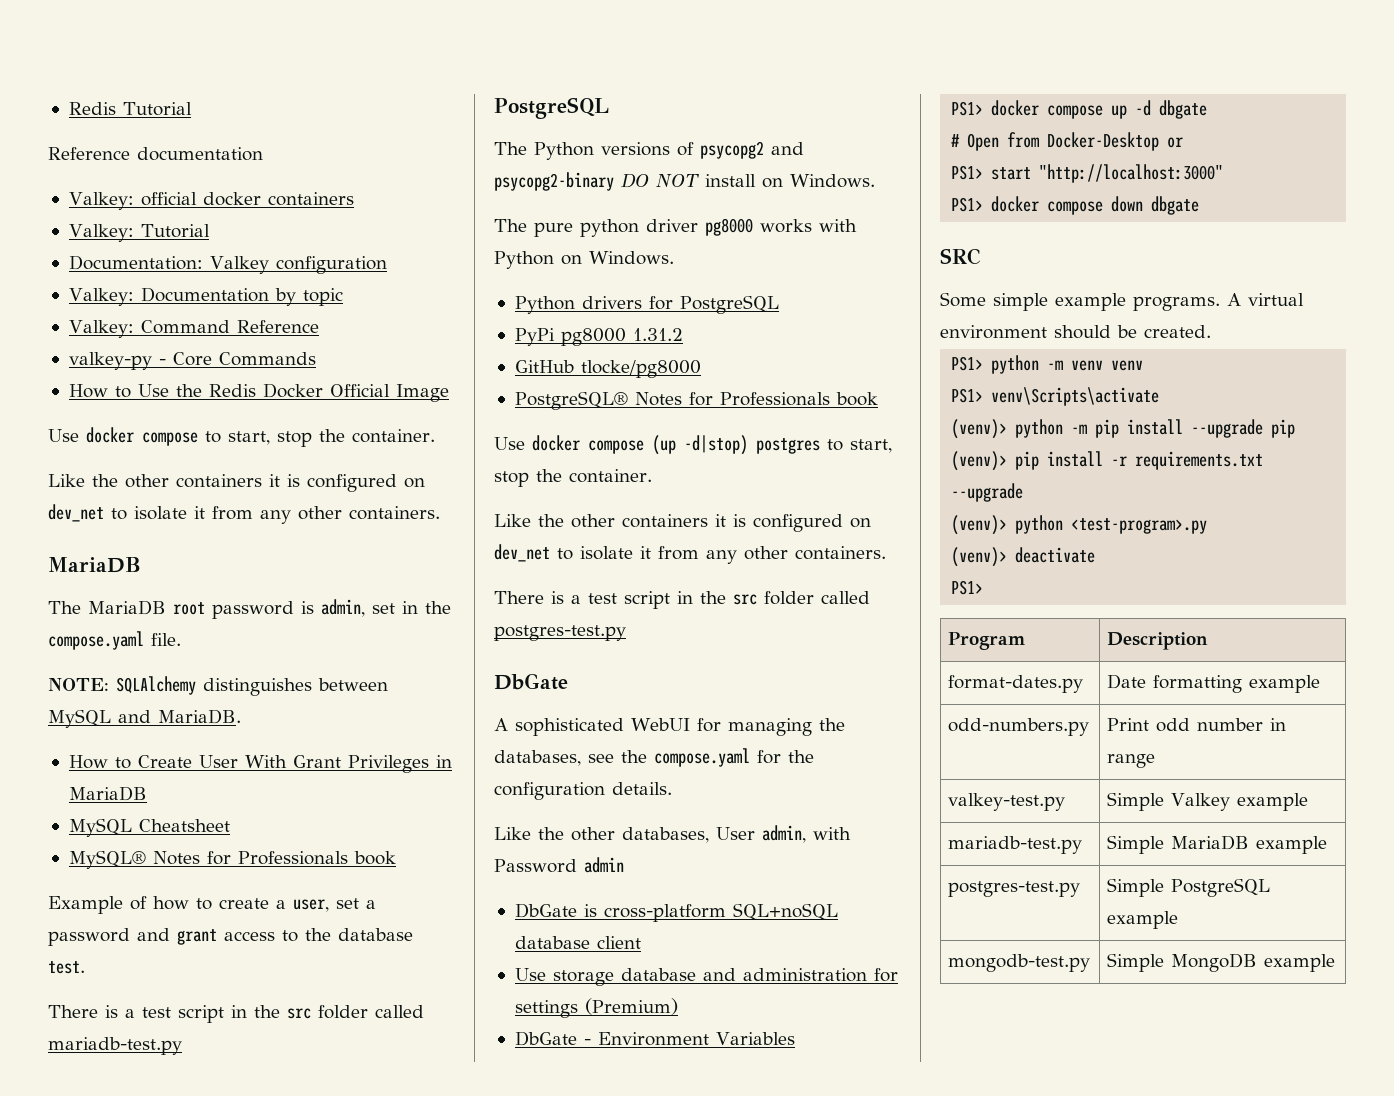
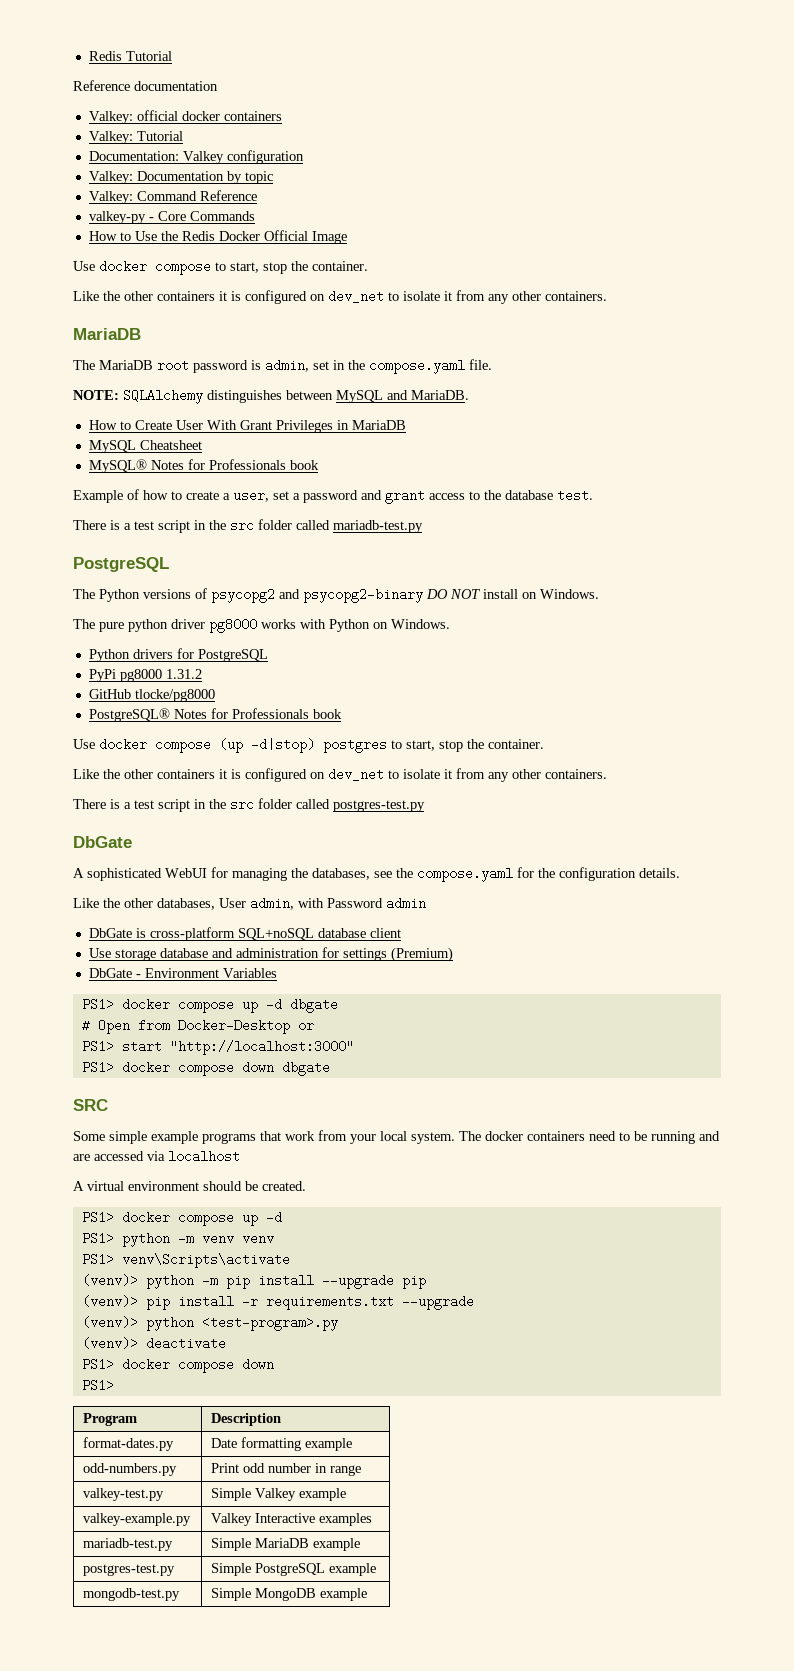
- Some simple example programs. A virtual environment should be created.
+ Some simple example programs that work from your local system. The docker containers need to be running and are accessed via localhost
+ A virtual environment should be created.
+ PS1> docker compose up -d
  (venv)> deactivate
+ PS1> docker compose down
+ valkey-example.py | Valkey Interactive examples

